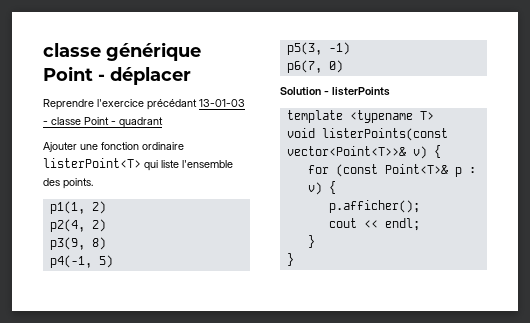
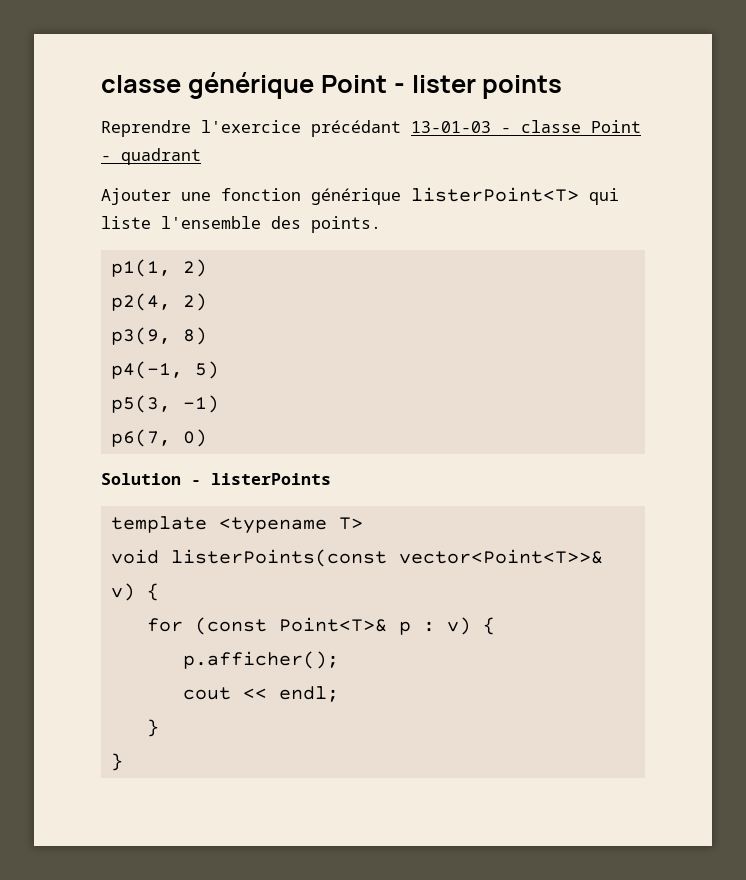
- classe générique Point - déplacer
+ classe générique Point - lister points
- Ajouter une fonction ordinaire listerPoint<T> qui liste l'ensemble des points.
+ Ajouter une fonction générique listerPoint<T> qui liste l'ensemble des points.

